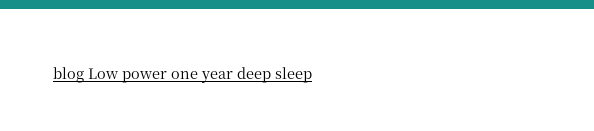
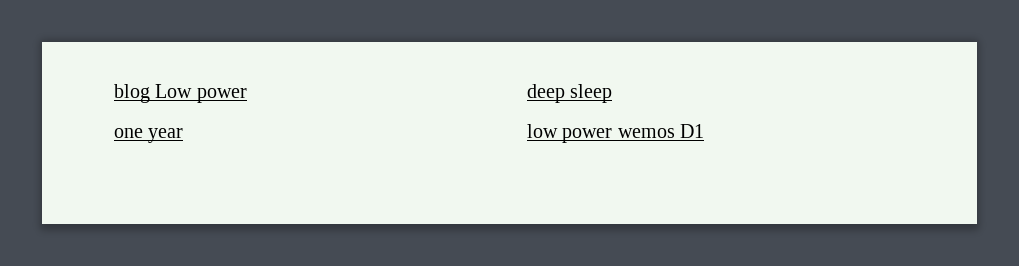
- blog Low power one year deep sleep
+ blog Low power
+ one year
+ deep sleep
+ low power wemos D1

